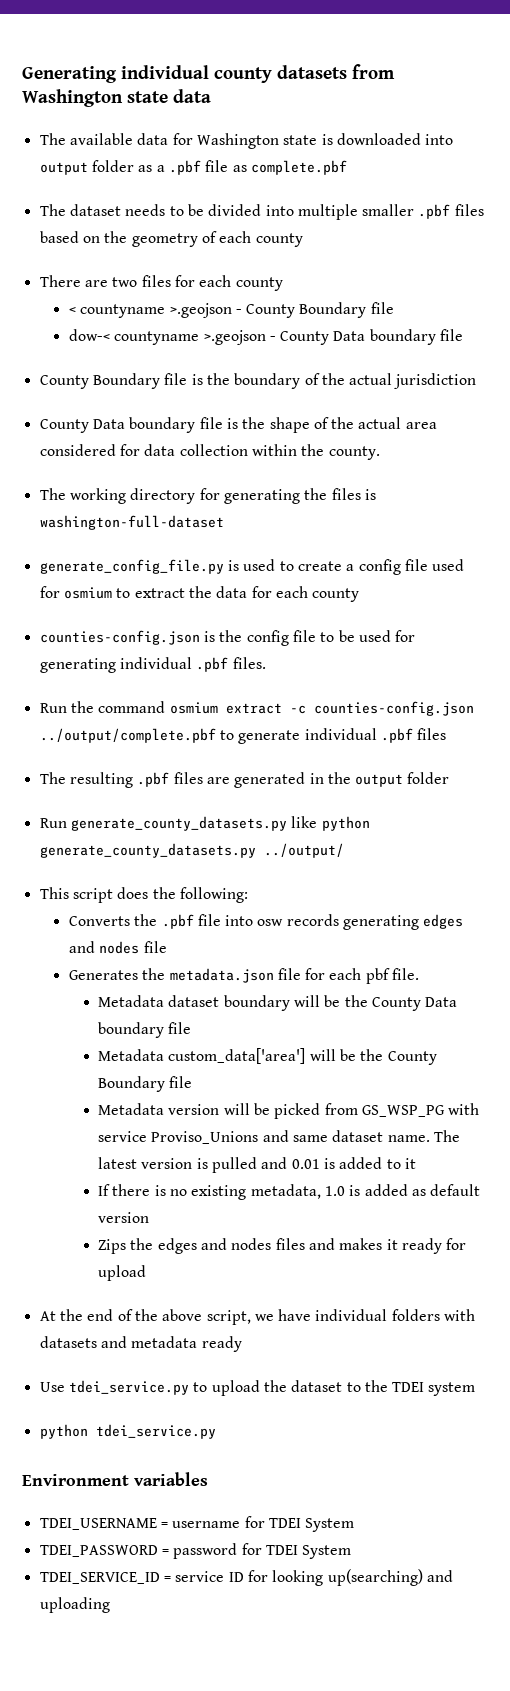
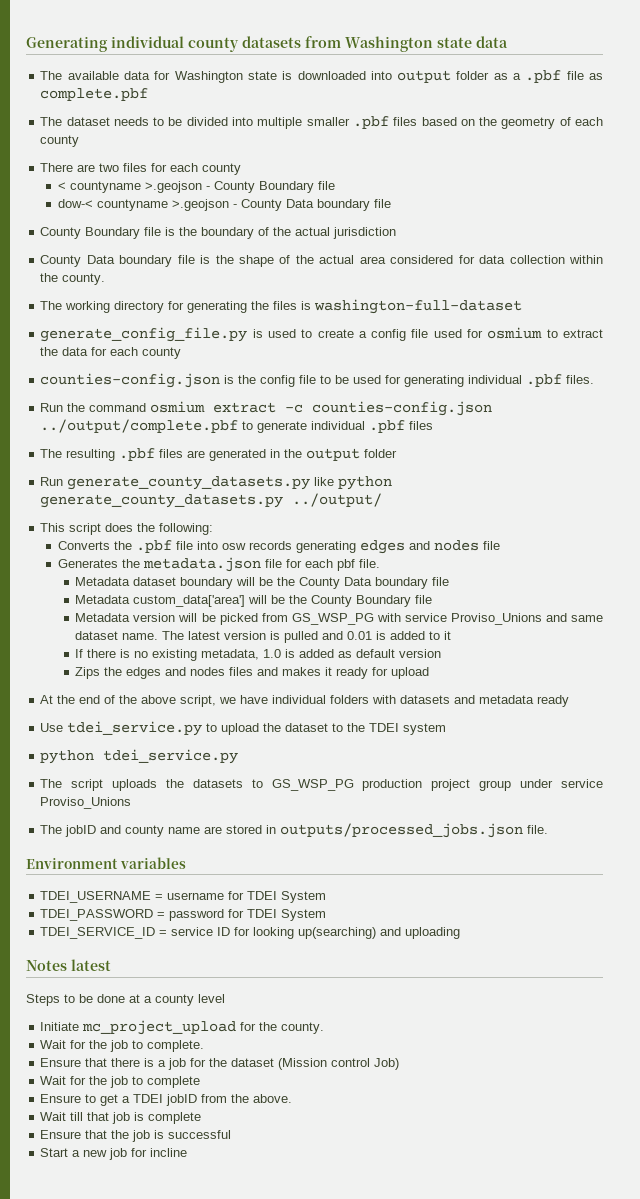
+ The script uploads the datasets to GS_WSP_PG production project group under service Proviso_Unions
+ The jobID and county name are stored in outputs/processed_jobs.json file.
+ Notes latest
+ Steps to be done at a county level
+ Initiate mc_project_upload for the county.
+ Wait for the job to complete.
+ Ensure that there is a job for the dataset (Mission control Job)
+ Wait for the job to complete
+ Ensure to get a TDEI jobID from the above.
+ Wait till that job is complete
+ Ensure that the job is successful
+ Start a new job for incline

